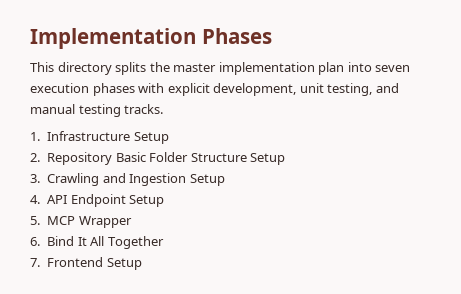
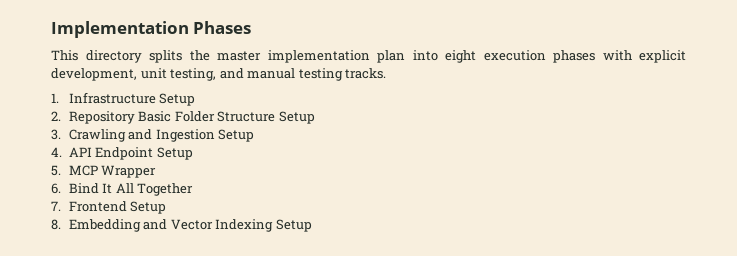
- This directory splits the master implementation plan into seven execution phases with explicit development, unit testing, and manual testing tracks.
+ This directory splits the master implementation plan into eight execution phases with explicit development, unit testing, and manual testing tracks.
+ 8. Embedding and Vector Indexing Setup

